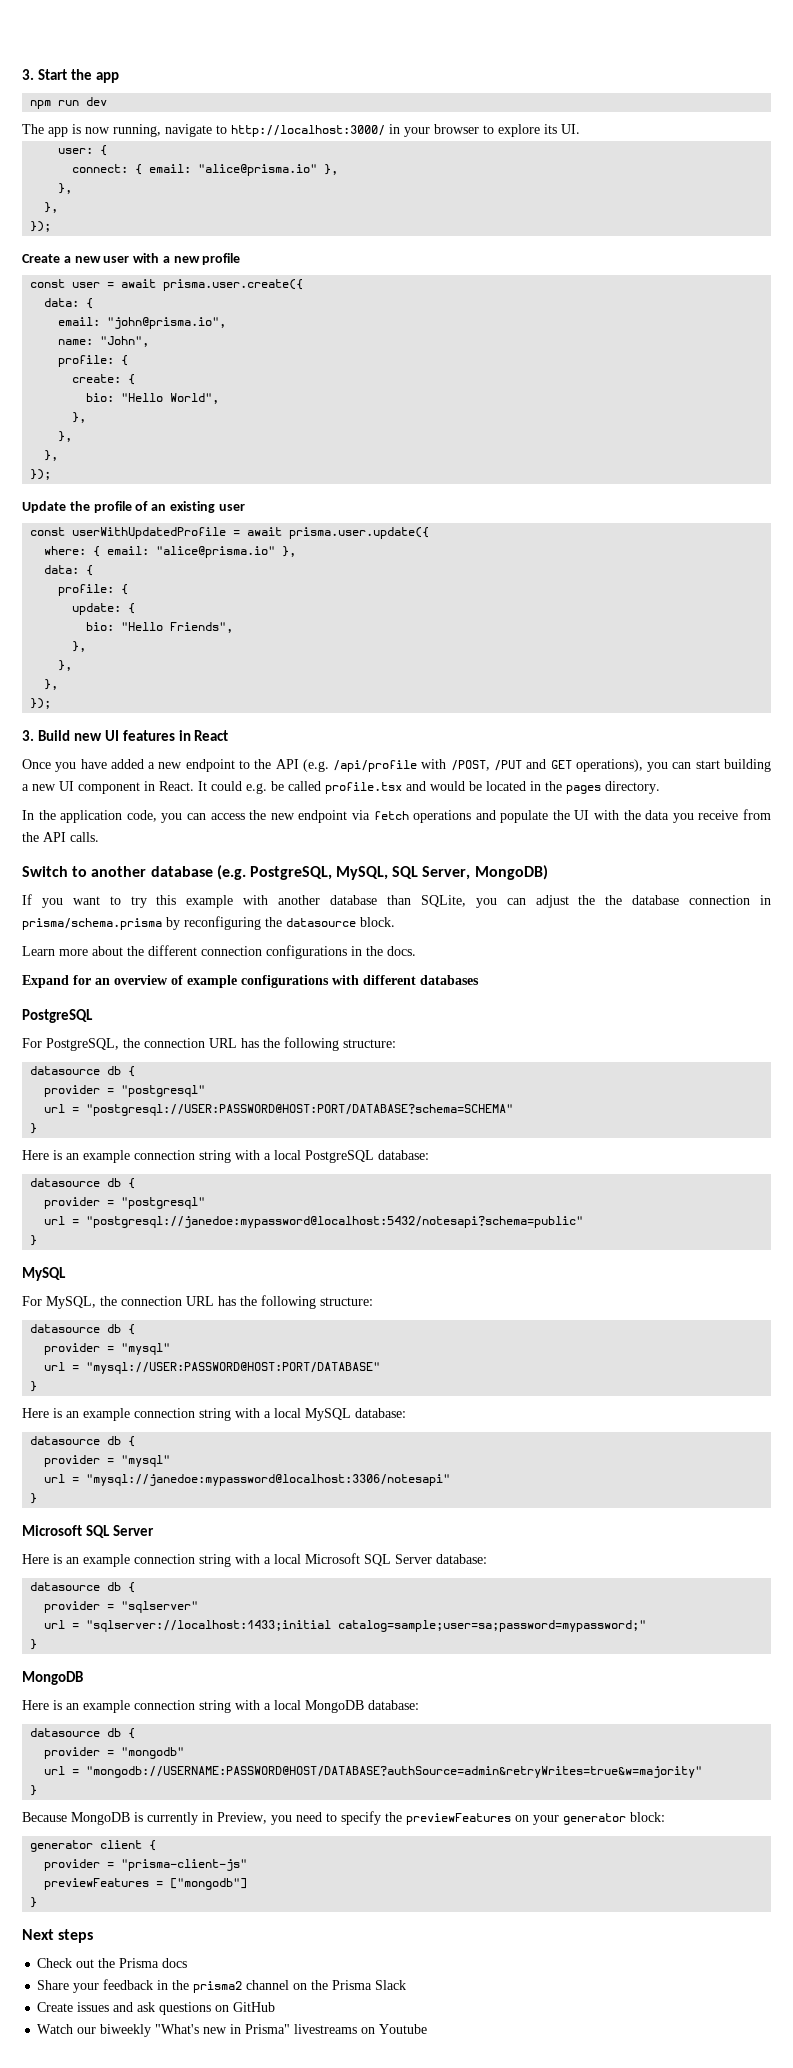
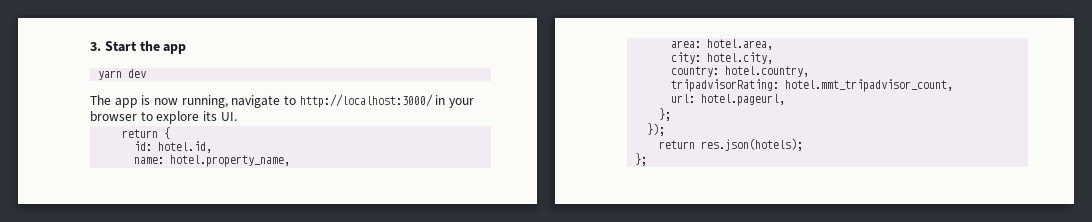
- npm run dev
+ yarn dev
- user: {
- connect: { email: "alice@prisma.io" },
- },
- },
+ return {
+ id: hotel.id,
+ name: hotel.property_name,
+ area: hotel.area,
+ city: hotel.city,
+ country: hotel.country,
+ tripadvisorRating: hotel.mmt_tripadvisor_count,
+ url: hotel.pageurl,
+ };
  });
- Create a new user with a new profile
- const user = await prisma.user.create({
- data: {
- email: "john@prisma.io",
- name: "John",
- profile: {
- create: {
- bio: "Hello World",
- },
- },
- },
- });
- Update the profile of an existing user
- const userWithUpdatedProfile = await prisma.user.update({
- where: { email: "alice@prisma.io" },
- data: {
- profile: {
- update: {
- bio: "Hello Friends",
- },
- },
- },
- });
- 3. Build new UI features in React
- Once you have added a new endpoint to the API (e.g. /api/profile with /POST, /PUT and GET operations), you can start building a new UI component in React. It could e.g. be called profile.tsx and would be located in the pages directory.
- In the application code, you can access the new endpoint via fetch operations and populate the UI with the data you receive from the API calls.
- Switch to another database (e.g. PostgreSQL, MySQL, SQL Server, MongoDB)
- If you want to try this example with another database than SQLite, you can adjust the the database connection in prisma/schema.prisma by reconfiguring the datasource block.
- Learn more about the different connection configurations in the docs.
- Expand for an overview of example configurations with different databases
- PostgreSQL
- For PostgreSQL, the connection URL has the following structure:
- datasource db {
- provider = "postgresql"
- url = "postgresql://USER:PASSWORD@HOST:PORT/DATABASE?schema=SCHEMA"
- }
- Here is an example connection string with a local PostgreSQL database:
- datasource db {
- provider = "postgresql"
- url = "postgresql://janedoe:mypassword@localhost:5432/notesapi?schema=public"
- }
- MySQL
- For MySQL, the connection URL has the following structure:
- datasource db {
- provider = "mysql"
- url = "mysql://USER:PASSWORD@HOST:PORT/DATABASE"
- }
- Here is an example connection string with a local MySQL database:
- datasource db {
- provider = "mysql"
- url = "mysql://janedoe:mypassword@localhost:3306/notesapi"
- }
- Microsoft SQL Server
- Here is an example connection string with a local Microsoft SQL Server database:
- datasource db {
- provider = "sqlserver"
- url = "sqlserver://localhost:1433;initial catalog=sample;user=sa;password=mypassword;"
- }
- MongoDB
- Here is an example connection string with a local MongoDB database:
- datasource db {
- provider = "mongodb"
- url = "mongodb://USERNAME:PASSWORD@HOST/DATABASE?authSource=admin&retryWrites=true&w=majority"
- }
- Because MongoDB is currently in Preview, you need to specify the previewFeatures on your generator block:
- generator client {
- provider = "prisma-client-js"
- previewFeatures = ["mongodb"]
- }
- Next steps
- Check out the Prisma docs
- Share your feedback in the prisma2 channel on the Prisma Slack
- Create issues and ask questions on GitHub
- Watch our biweekly "What's new in Prisma" livestreams on Youtube
+ return res.json(hotels);
+ };

